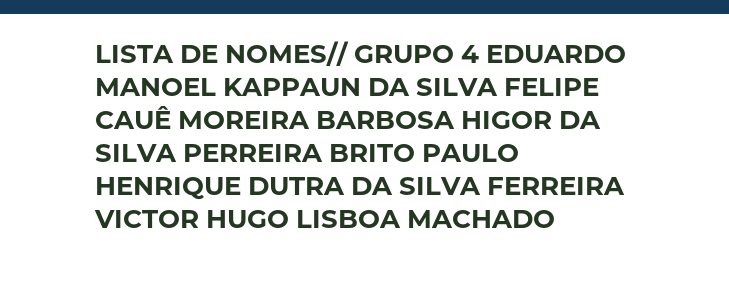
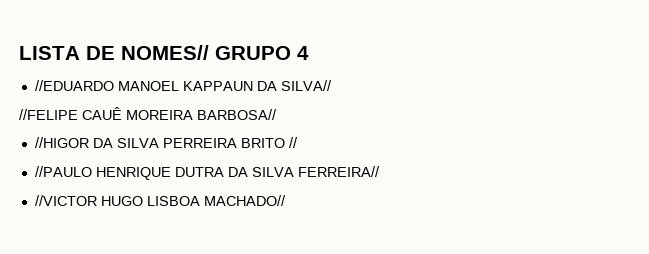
- LISTA DE NOMES// GRUPO 4 EDUARDO MANOEL KAPPAUN DA SILVA FELIPE CAUÊ MOREIRA BARBOSA HIGOR DA SILVA PERREIRA BRITO PAULO HENRIQUE DUTRA DA SILVA FERREIRA VICTOR HUGO LISBOA MACHADO
+ LISTA DE NOMES// GRUPO 4
+ //EDUARDO MANOEL KAPPAUN DA SILVA//
+ //FELIPE CAUÊ MOREIRA BARBOSA//
+ //HIGOR DA SILVA PERREIRA BRITO //
+ //PAULO HENRIQUE DUTRA DA SILVA FERREIRA//
+ //VICTOR HUGO LISBOA MACHADO//

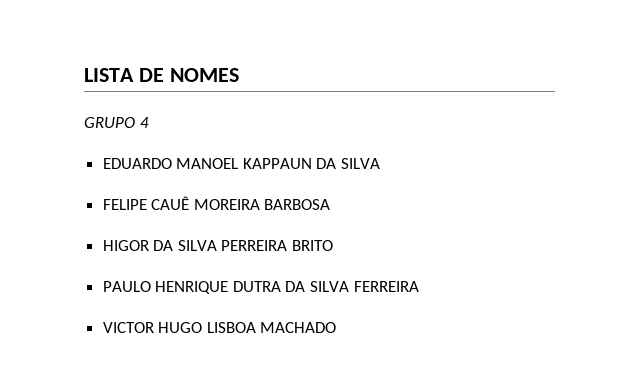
- LISTA DE NOMES// GRUPO 4
+ LISTA DE NOMES
+ GRUPO 4
- //EDUARDO MANOEL KAPPAUN DA SILVA//
- //FELIPE CAUÊ MOREIRA BARBOSA//
- //HIGOR DA SILVA PERREIRA BRITO //
- //PAULO HENRIQUE DUTRA DA SILVA FERREIRA//
- //VICTOR HUGO LISBOA MACHADO//
+ EDUARDO MANOEL KAPPAUN DA SILVA
+ FELIPE CAUÊ MOREIRA BARBOSA
+ HIGOR DA SILVA PERREIRA BRITO
+ PAULO HENRIQUE DUTRA DA SILVA FERREIRA
+ VICTOR HUGO LISBOA MACHADO

